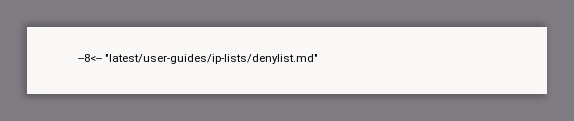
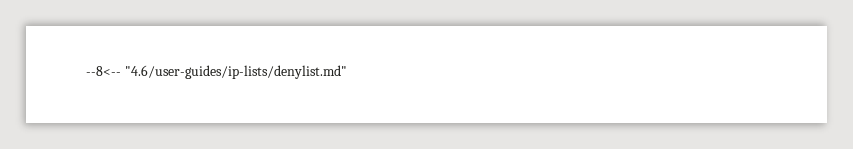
- --8<-- "latest/user-guides/ip-lists/denylist.md"
+ --8<-- "4.6/user-guides/ip-lists/denylist.md"

